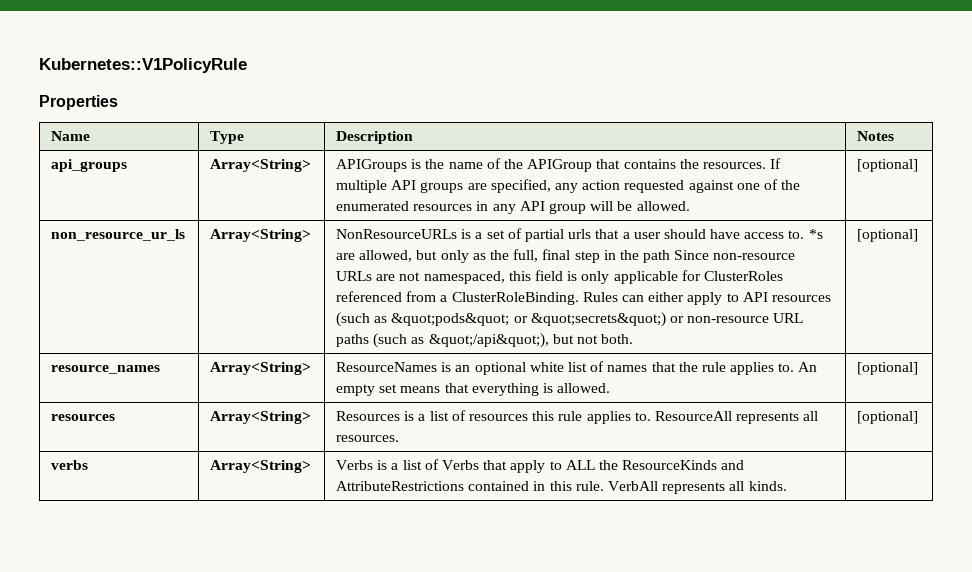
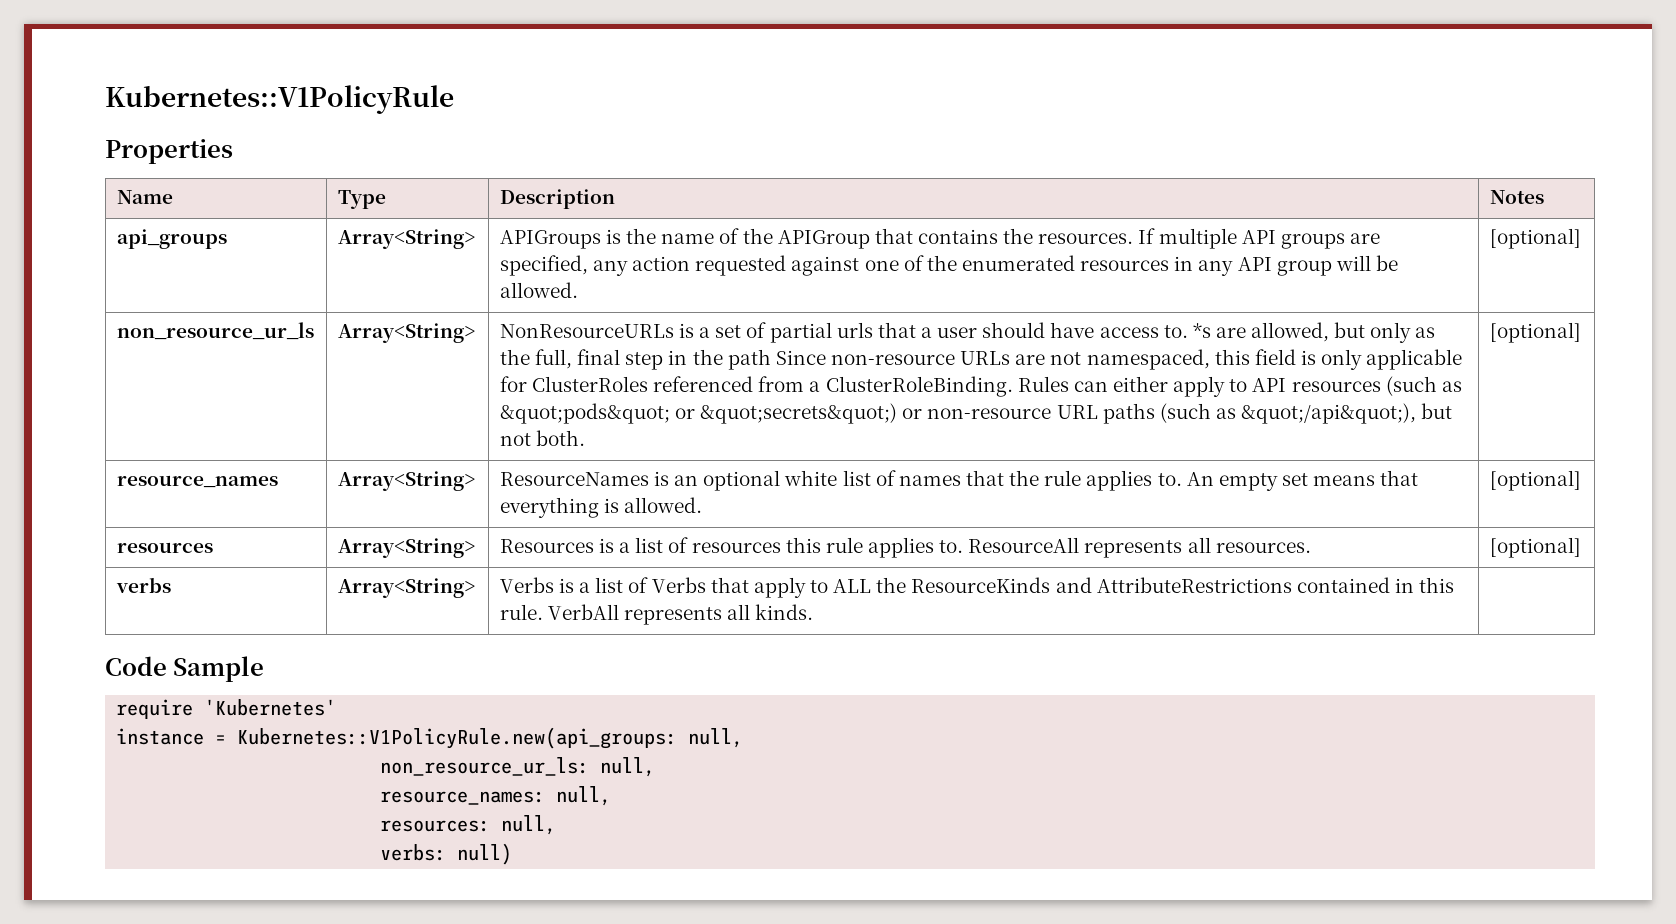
+ Code Sample
+ require 'Kubernetes'
+ instance = Kubernetes::V1PolicyRule.new(api_groups: null,
+ non_resource_ur_ls: null,
+ resource_names: null,
+ resources: null,
+ verbs: null)

